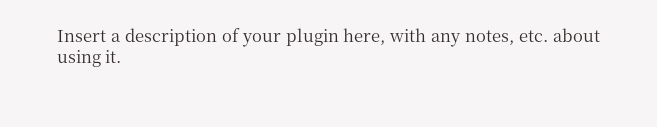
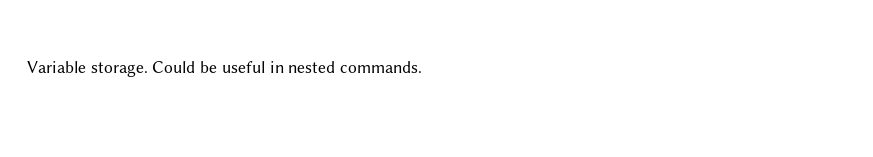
- Insert a description of your plugin here, with any notes, etc. about using it.
+ Variable storage. Could be useful in nested commands.

